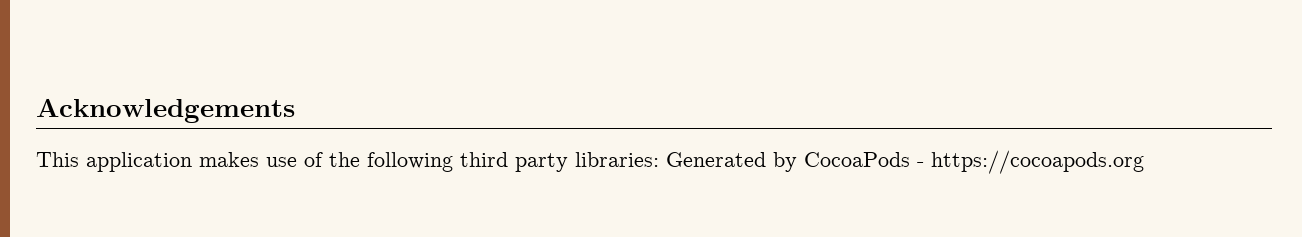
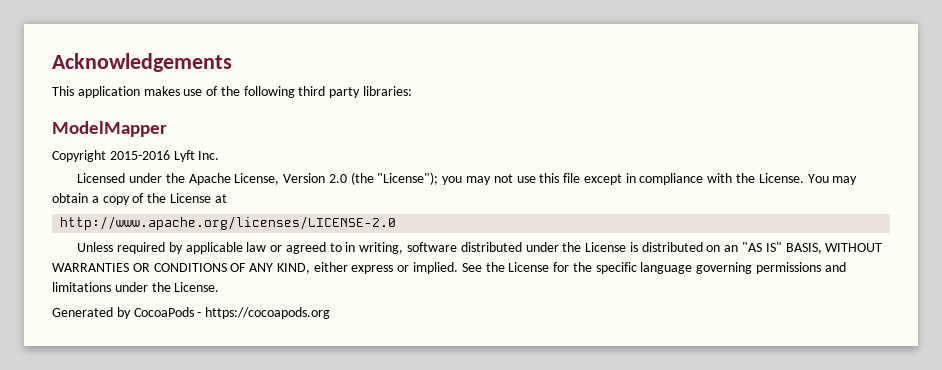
- This application makes use of the following third party libraries: Generated by CocoaPods - https://cocoapods.org
+ This application makes use of the following third party libraries:
+ ModelMapper
+ Copyright 2015-2016 Lyft Inc.
+ Licensed under the Apache License, Version 2.0 (the "License"); you may not use this file except in compliance with the License. You may obtain a copy of the License at
+ http://www.apache.org/licenses/LICENSE-2.0
+ Unless required by applicable law or agreed to in writing, software distributed under the License is distributed on an "AS IS" BASIS, WITHOUT WARRANTIES OR CONDITIONS OF ANY KIND, either express or implied. See the License for the specific language governing permissions and limitations under the License.
+ Generated by CocoaPods - https://cocoapods.org

